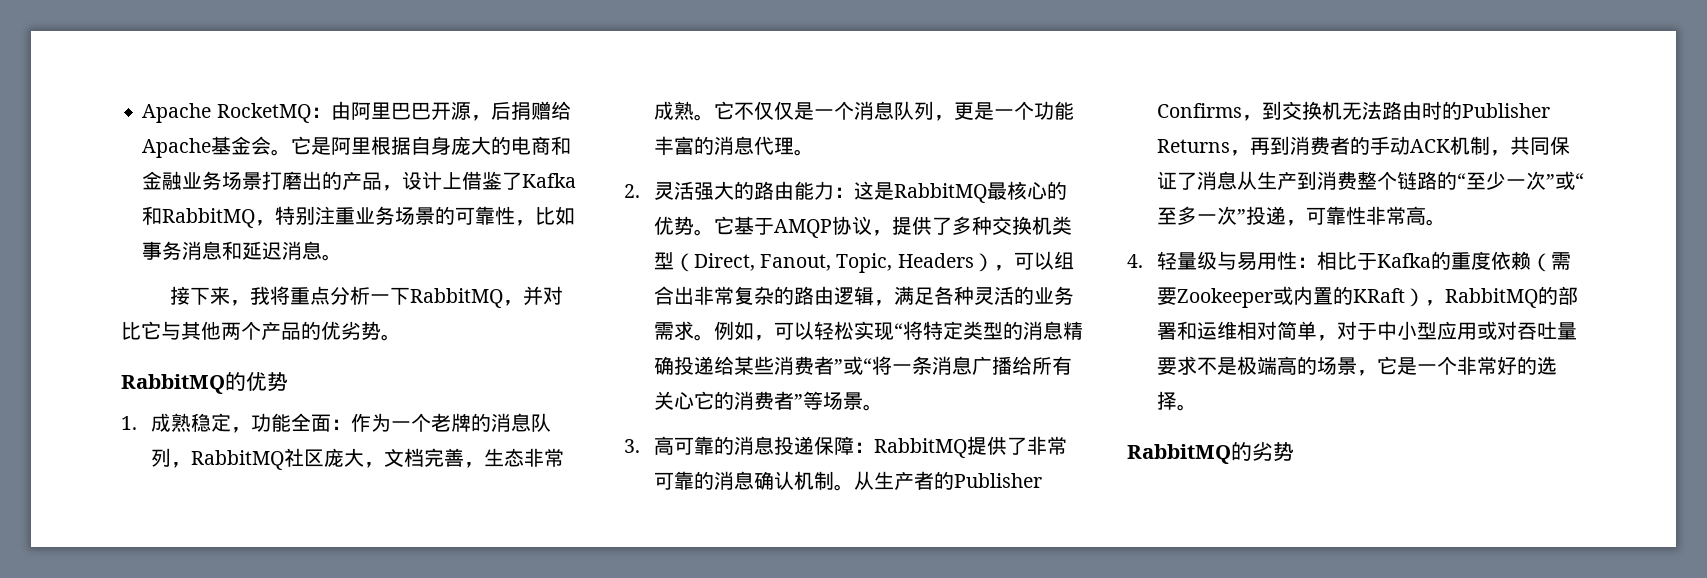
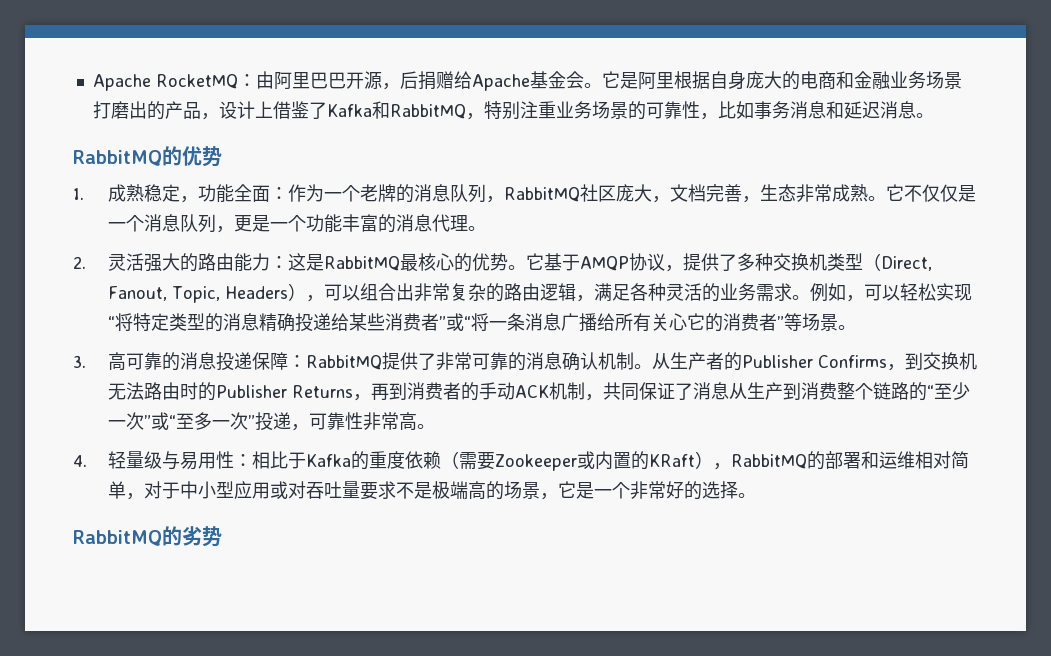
- 接下来，我将重点分析一下RabbitMQ，并对比它与其他两个产品的优劣势。

